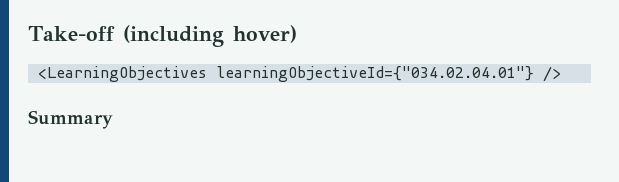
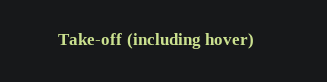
- <LearningObjectives learningObjectiveId={"034.02.04.01"} />
- Summary

